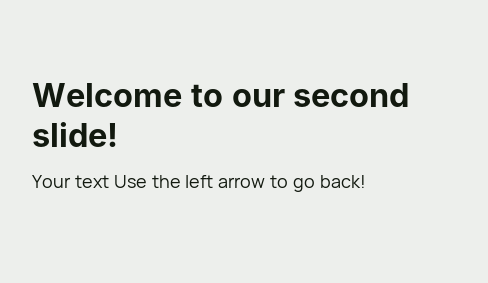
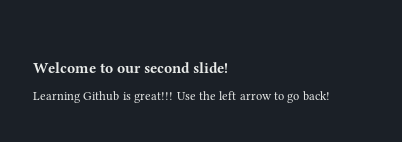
- Your text Use the left arrow to go back!
+ Learning Github is great!!! Use the left arrow to go back!

